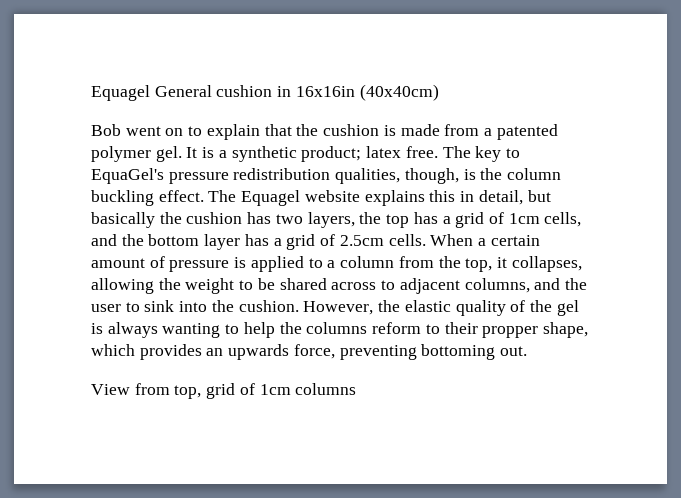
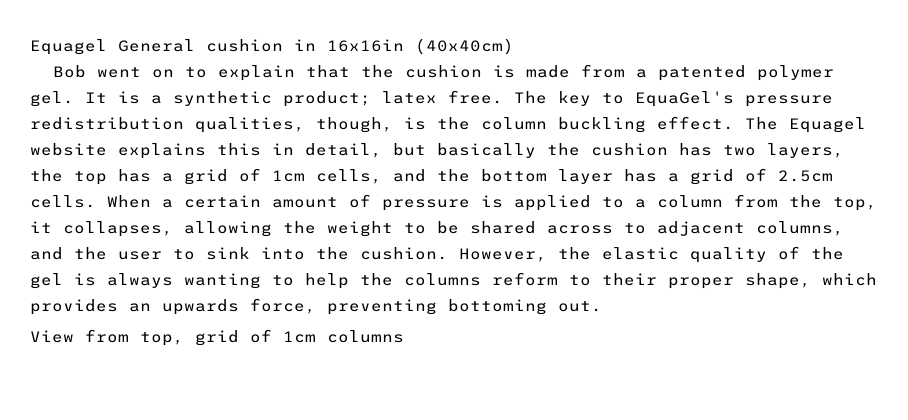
- However, the elastic quality of the gel is always wanting to help the columns reform to their propper shape, which provides an upwards force, preventing bottoming out.
+ However, the elastic quality of the gel is always wanting to help the columns reform to their proper shape, which provides an upwards force, preventing bottoming out.

